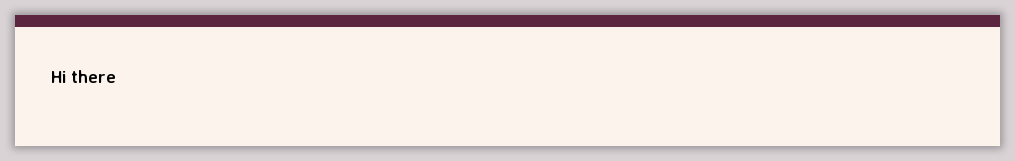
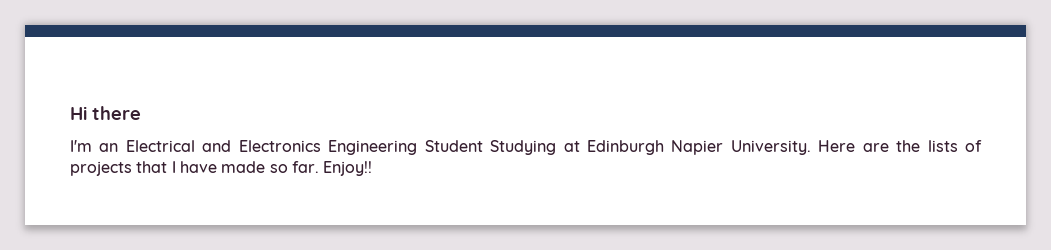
+ I'm an Electrical and Electronics Engineering Student Studying at Edinburgh Napier University. Here are the lists of projects that I have made so far. Enjoy!!

